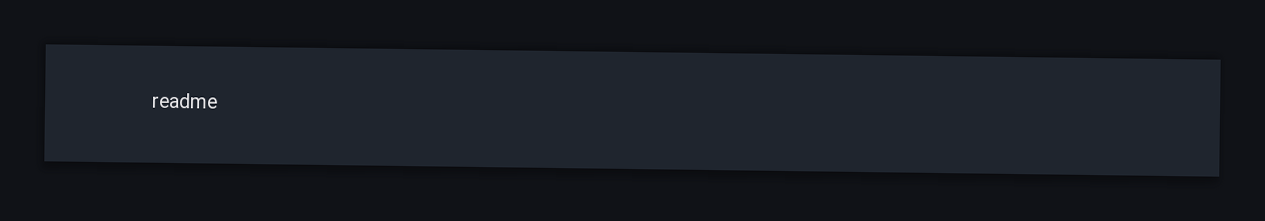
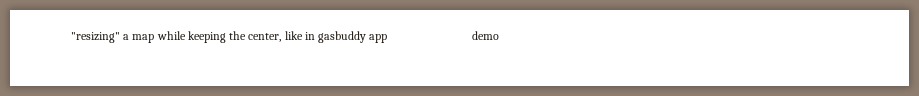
- readme
+ "resizing" a map while keeping the center, like in gasbuddy app
+ demo

